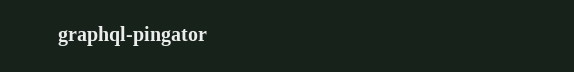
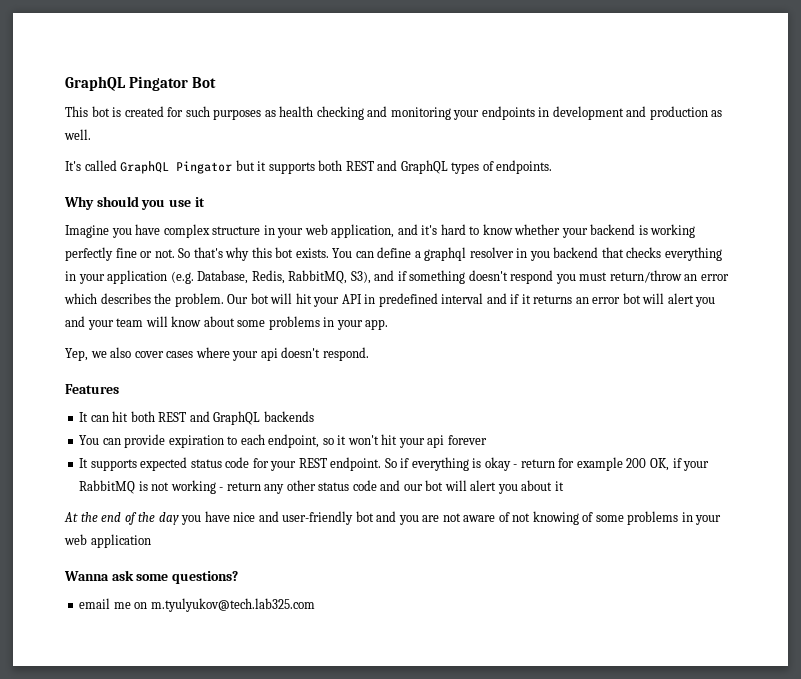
- graphql-pingator
+ GraphQL Pingator Bot
+ This bot is created for such purposes as health checking and monitoring your endpoints in development and production as well.
+ It's called GraphQL Pingator but it supports both REST and GraphQL types of endpoints.
+ Why should you use it
+ Imagine you have complex structure in your web application, and it's hard to know whether your backend is working perfectly fine or not. So that's why this bot exists. You can define a graphql resolver in you backend that checks everything in your application (e.g. Database, Redis, RabbitMQ, S3), and if something doesn't respond you must return/throw an error which describes the problem. Our bot will hit your API in predefined interval and if it returns an error bot will alert you and your team will know about some problems in your app.
+ Yep, we also cover cases where your api doesn't respond.
+ Features
+ It can hit both REST and GraphQL backends
+ You can provide expiration to each endpoint, so it won't hit your api forever
+ It supports expected status code for your REST endpoint. So if everything is okay - return for example 200 OK, if your RabbitMQ is not working - return any other status code and our bot will alert you about it
+ At the end of the day you have nice and user-friendly bot and you are not aware of not knowing of some problems in your web application
+ Wanna ask some questions?
+ email me on m.tyulyukov@tech.lab325.com

